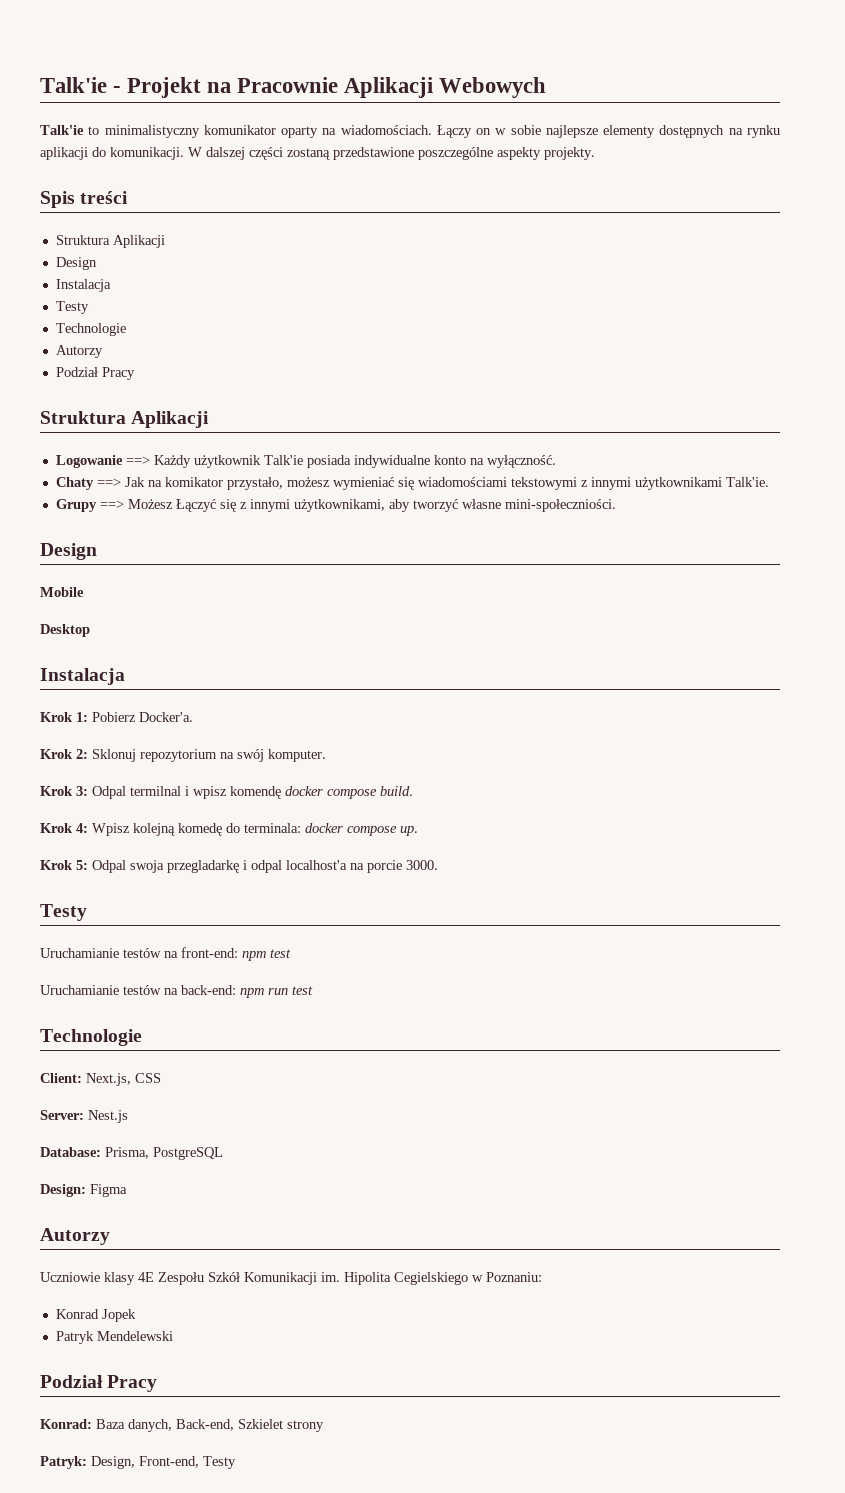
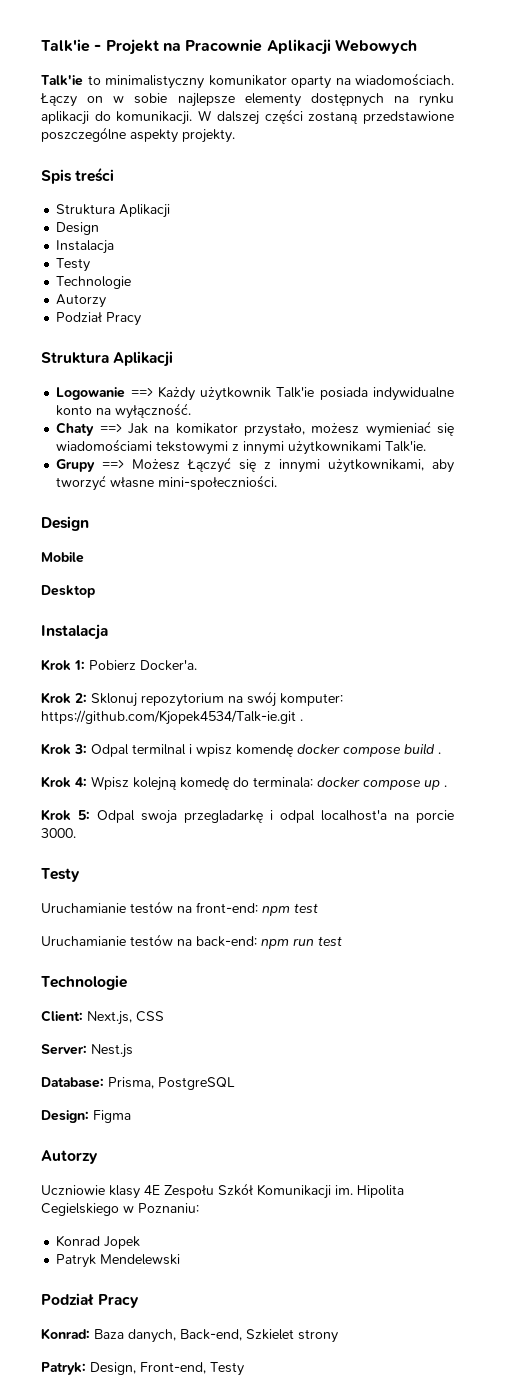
- Krok 2: Sklonuj repozytorium na swój komputer.
+ Krok 2: Sklonuj repozytorium na swój komputer: https://github.com/Kjopek4534/Talk-ie.git .
- Krok 3: Odpal termilnal i wpisz komendę docker compose build.
+ Krok 3: Odpal termilnal i wpisz komendę docker compose build .
- Krok 4: Wpisz kolejną komedę do terminala: docker compose up.
+ Krok 4: Wpisz kolejną komedę do terminala: docker compose up .

